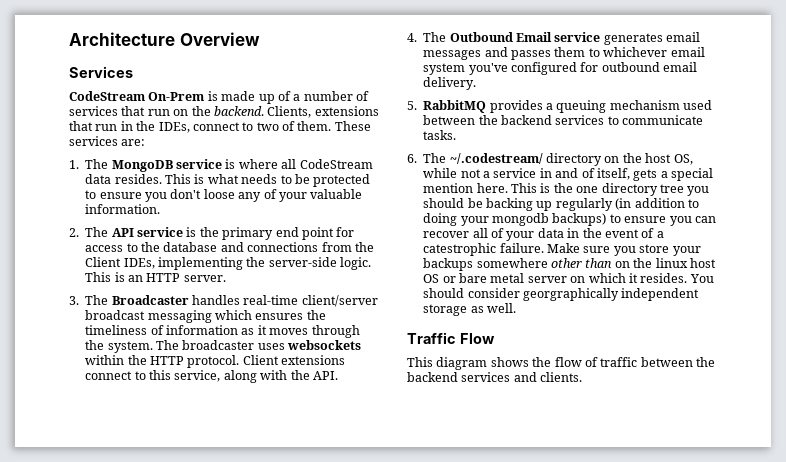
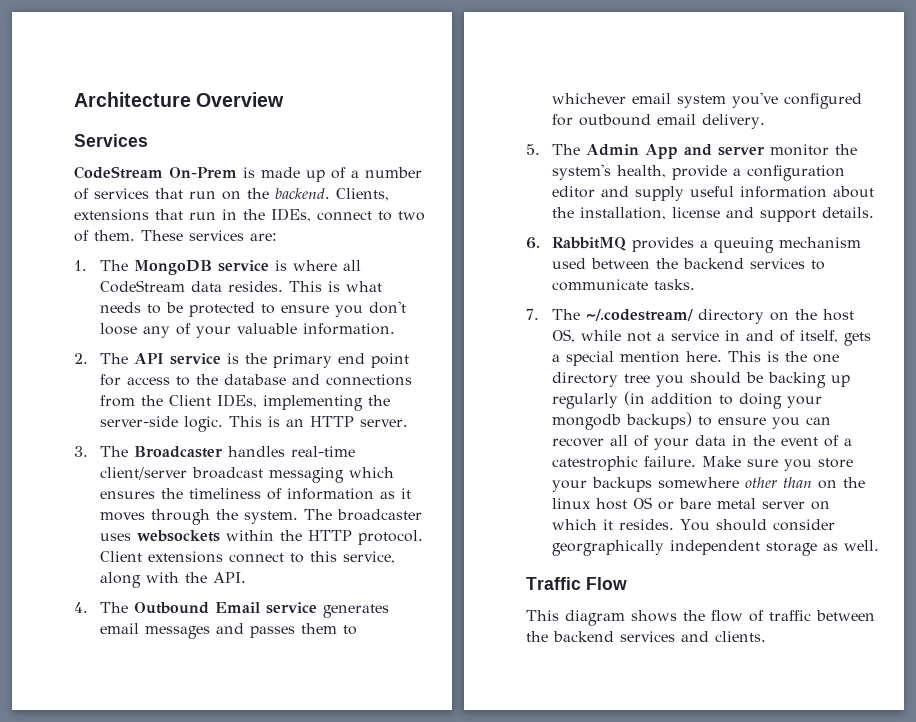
- 5. RabbitMQ provides a queuing mechanism used between the backend services to communicate tasks.
+ 5. The Admin App and server monitor the system's health, provide a configuration editor and supply useful information about the installation, license and support details.
+ 6. RabbitMQ provides a queuing mechanism used between the backend services to communicate tasks.
- 6. The ~/.codestream/ directory on the host OS, while not a service in and of itself, gets a special mention here.
+ 7. The ~/.codestream/ directory on the host OS, while not a service in and of itself, gets a special mention here.

